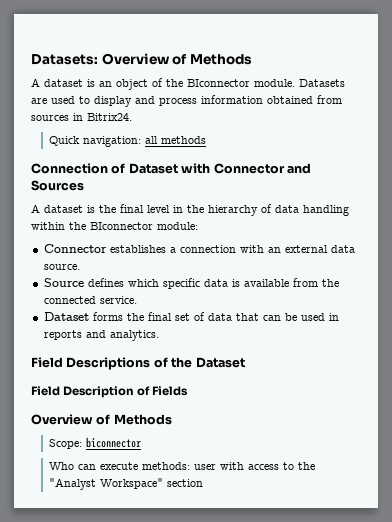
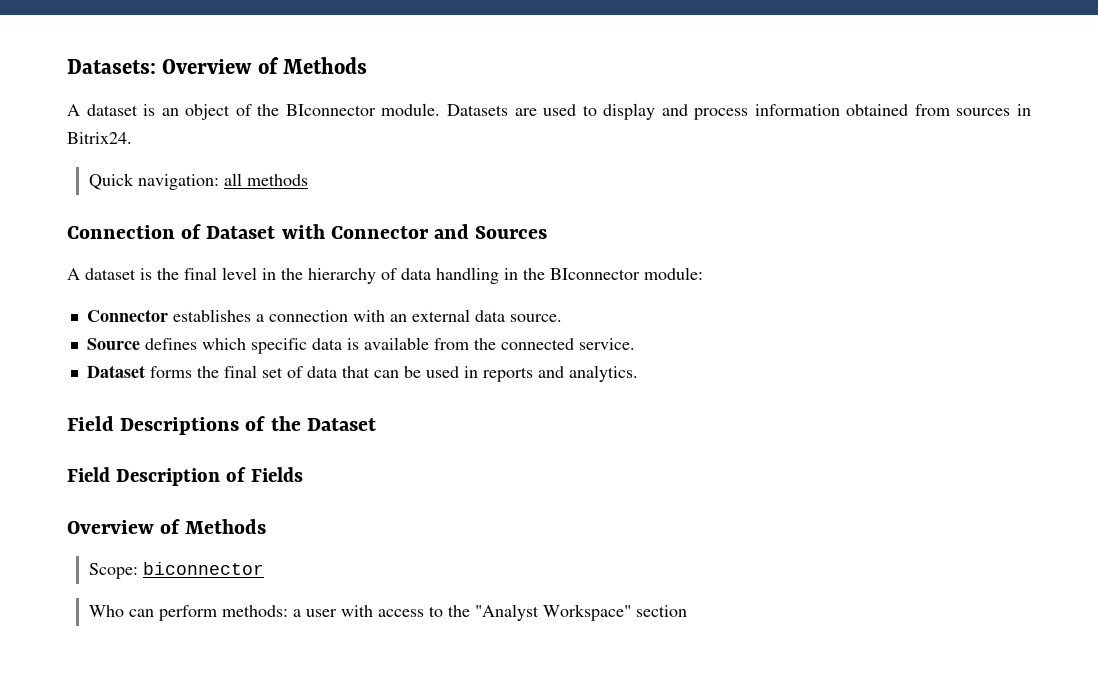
- A dataset is the final level in the hierarchy of data handling within the BIconnector module:
+ A dataset is the final level in the hierarchy of data handling in the BIconnector module:
- Who can execute methods: user with access to the "Analyst Workspace" section
+ Who can perform methods: a user with access to the "Analyst Workspace" section

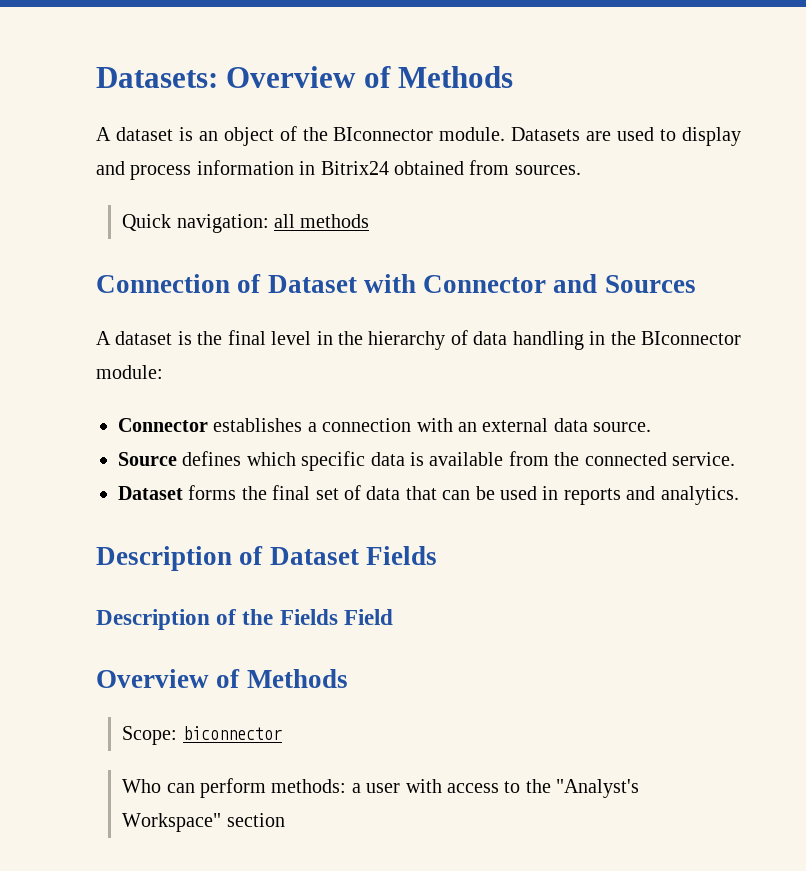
- Datasets are used to display and process information obtained from sources in Bitrix24.
+ Datasets are used to display and process information in Bitrix24 obtained from sources.
- Field Descriptions of the Dataset
- Field Description of Fields
+ Description of Dataset Fields
+ Description of the Fields Field
- Who can perform methods: a user with access to the "Analyst Workspace" section
+ Who can perform methods: a user with access to the "Analyst's Workspace" section

